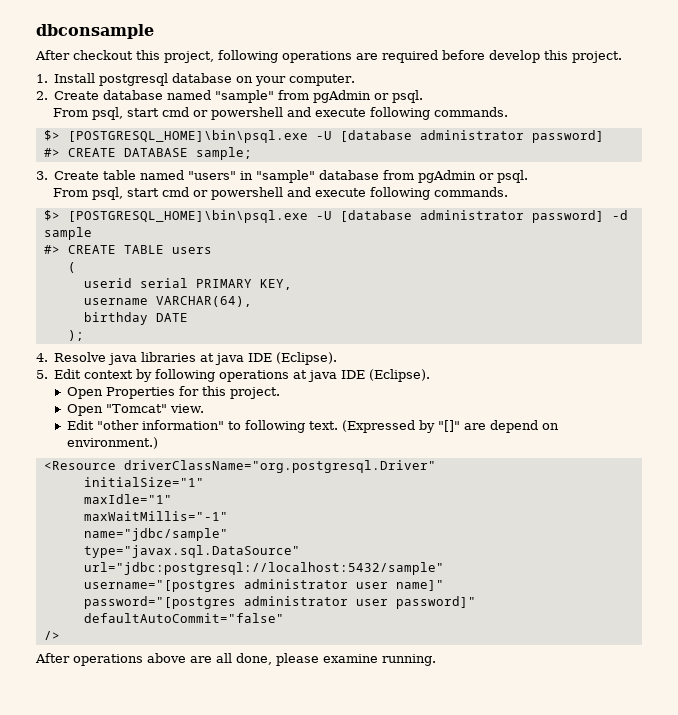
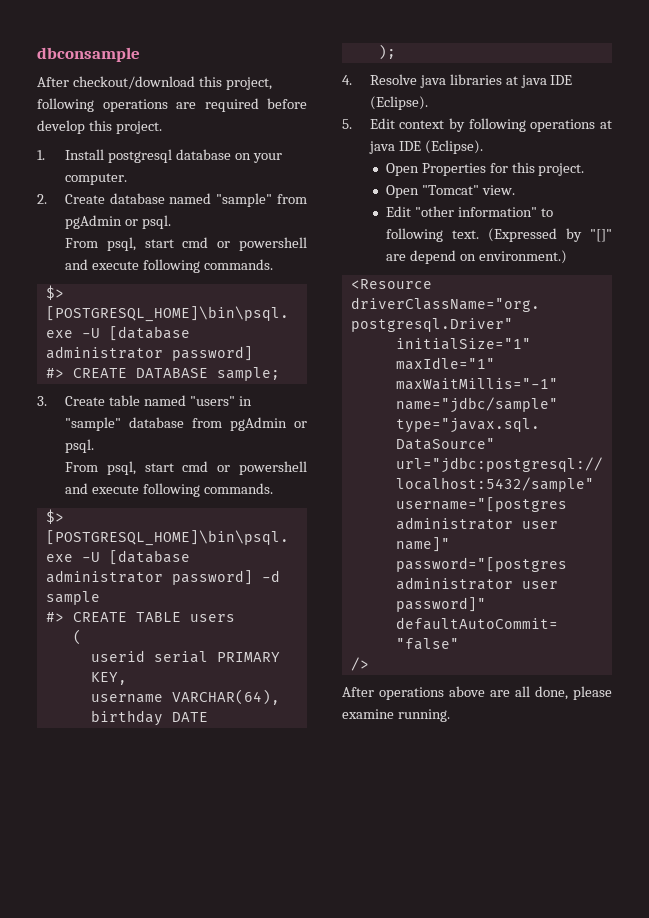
- After checkout this project, following operations are required before develop this project.
+ After checkout/download this project, following operations are required before develop this project.

